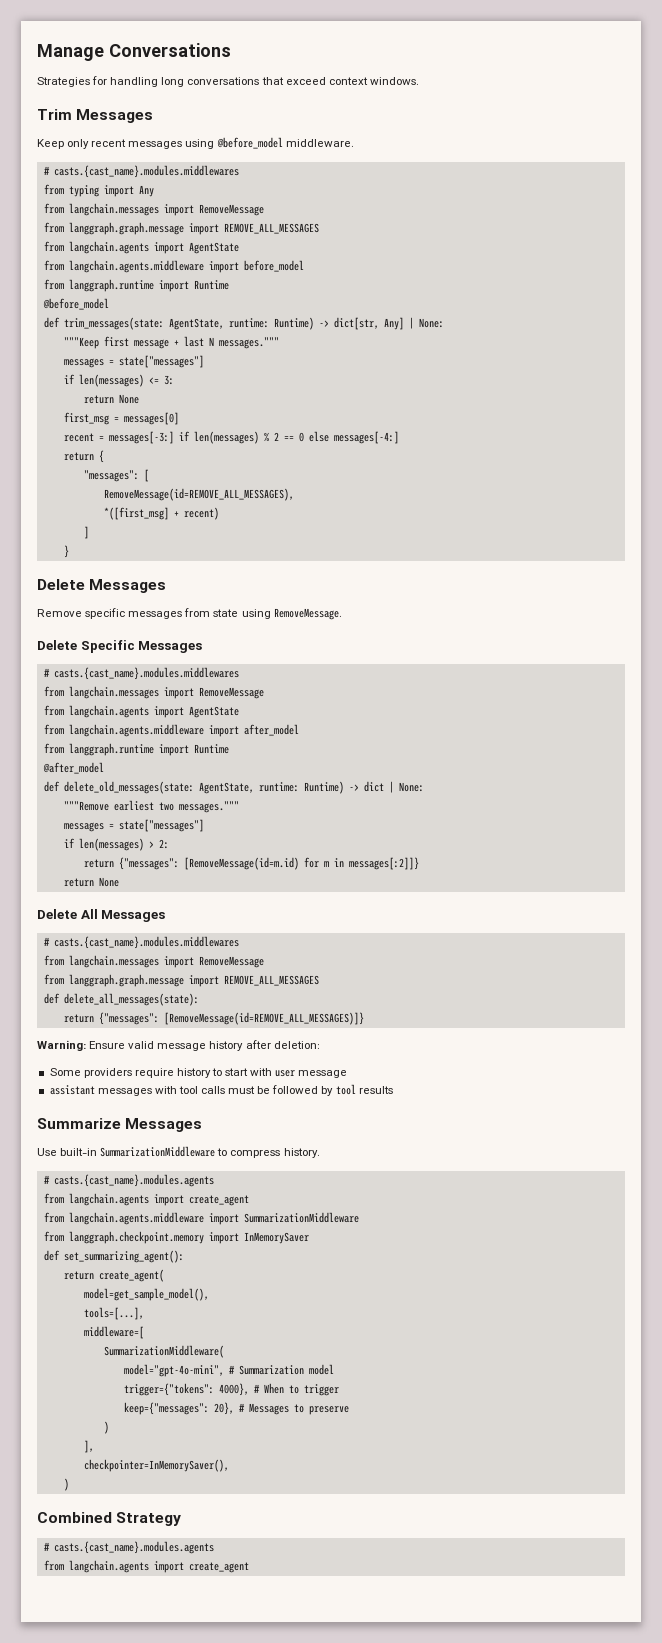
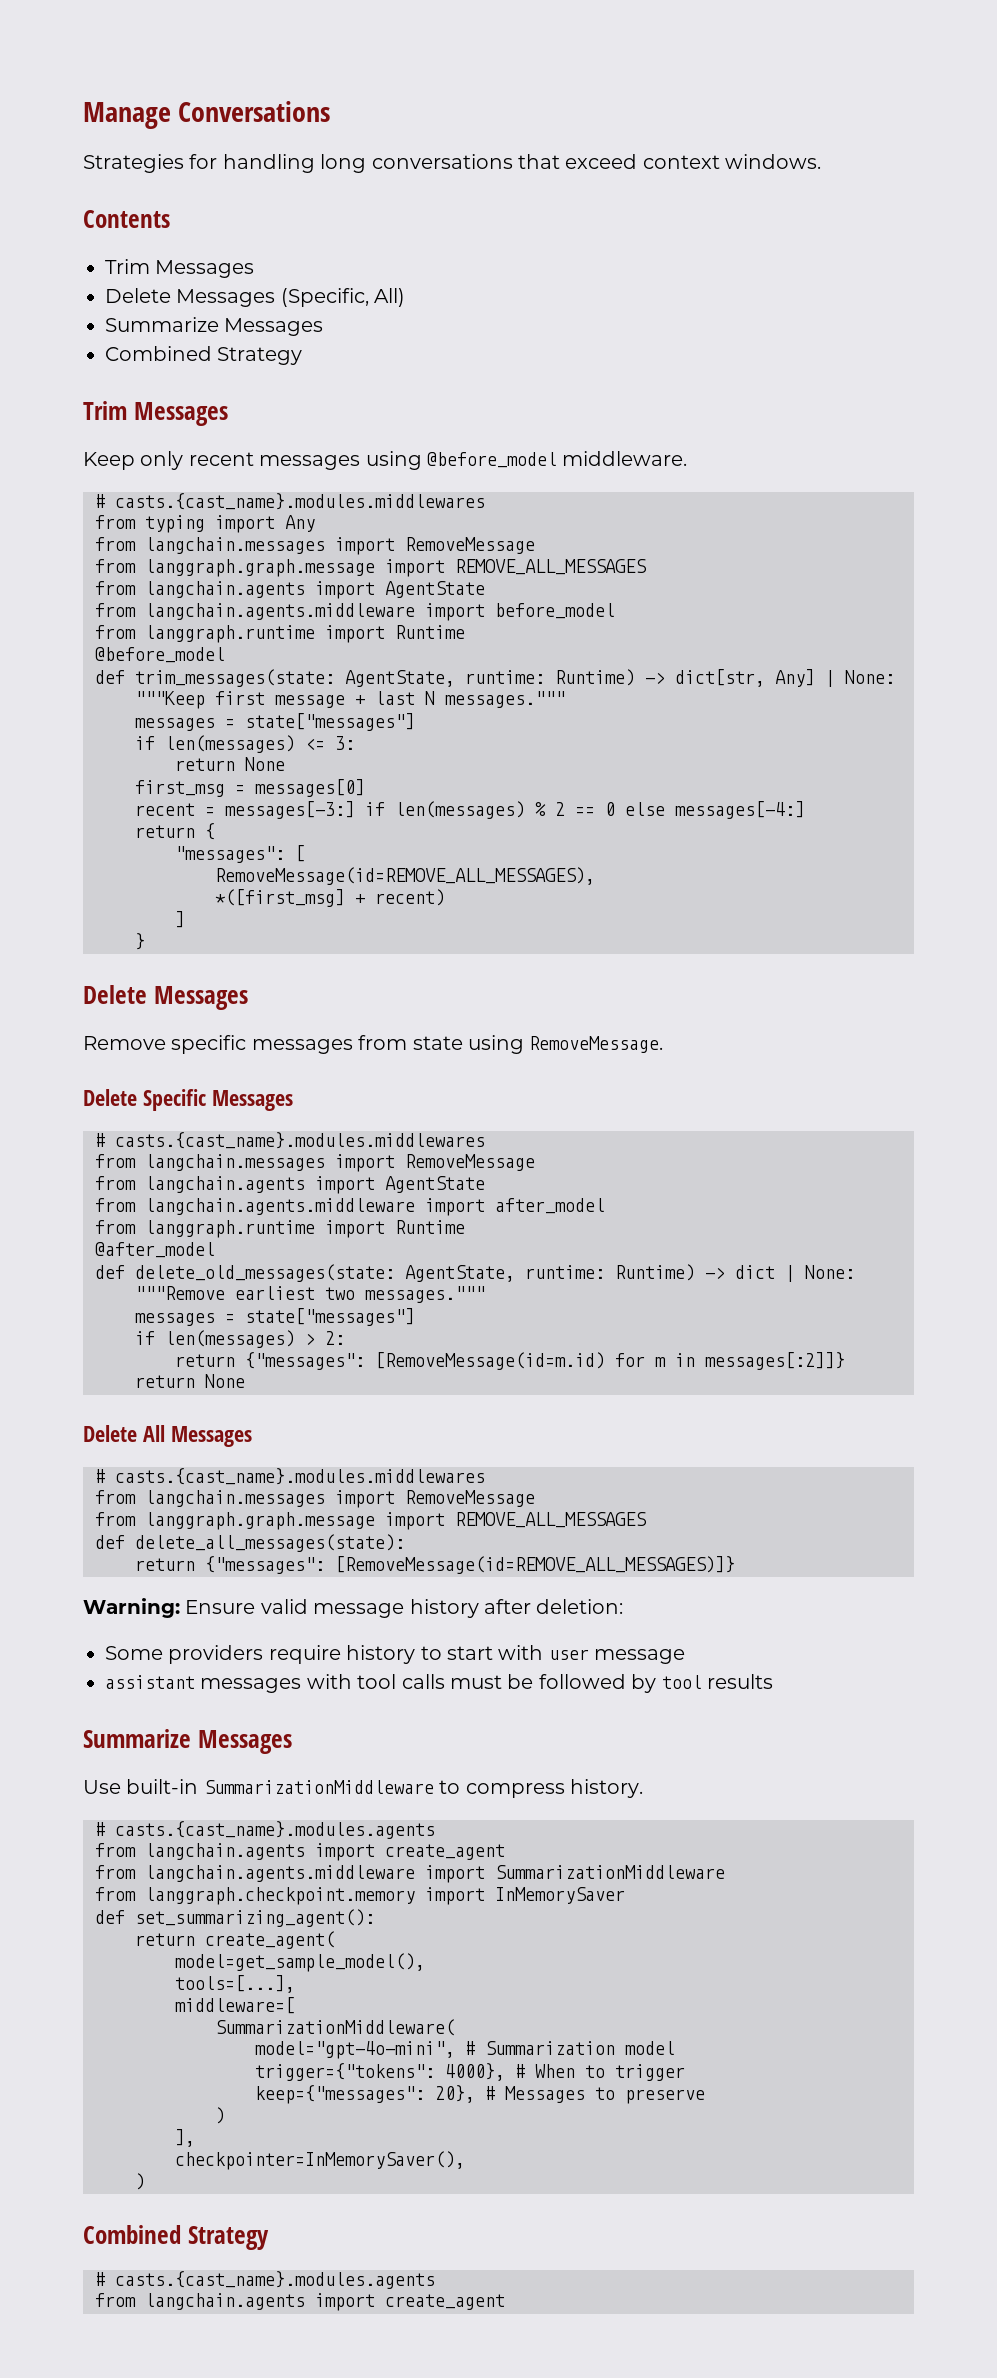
+ Contents
+ Trim Messages
+ Delete Messages (Specific, All)
+ Summarize Messages
+ Combined Strategy

